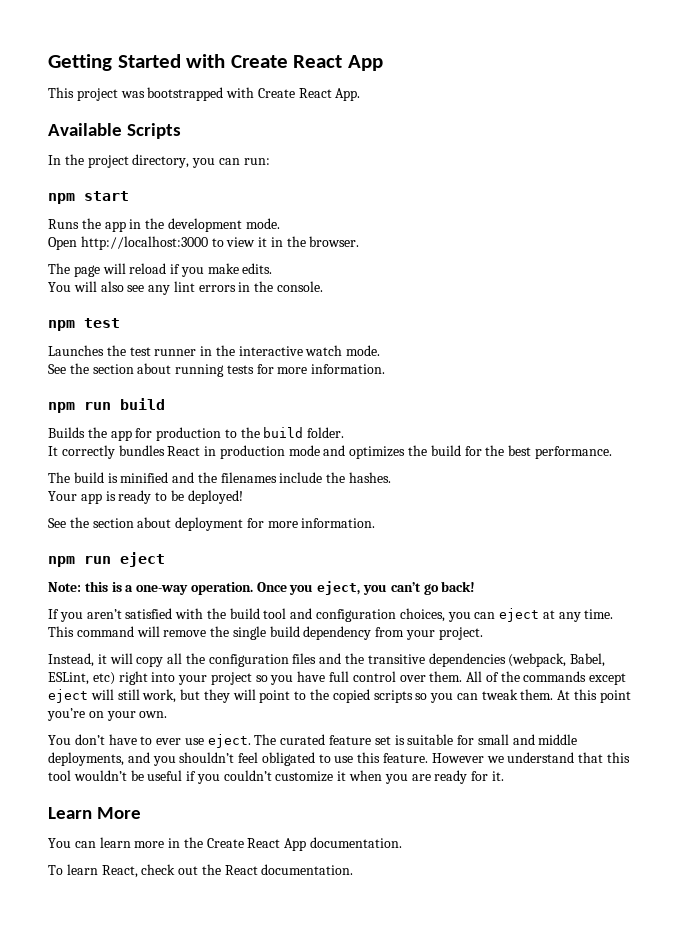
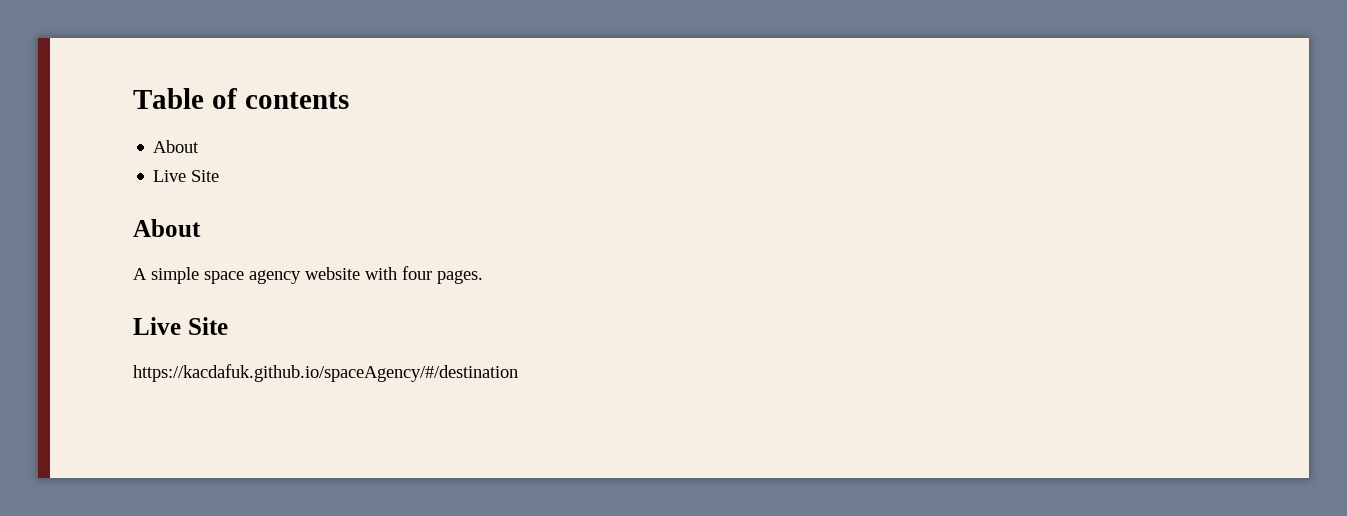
- Getting Started with Create React App
- This project was bootstrapped with Create React App.
- Available Scripts
- In the project directory, you can run:
- npm start
- Runs the app in the development mode.
- Open http://localhost:3000 to view it in the browser.
- The page will reload if you make edits.
- You will also see any lint errors in the console.
- npm test
- Launches the test runner in the interactive watch mode.
- See the section about running tests for more information.
- npm run build
- Builds the app for production to the build folder.
- It correctly bundles React in production mode and optimizes the build for the best performance.
- The build is minified and the filenames include the hashes.
- Your app is ready to be deployed!
- See the section about deployment for more information.
- npm run eject
- Note: this is a one-way operation. Once you eject, you can’t go back!
- If you aren’t satisfied with the build tool and configuration choices, you can eject at any time. This command will remove the single build dependency from your project.
- Instead, it will copy all the configuration files and the transitive dependencies (webpack, Babel, ESLint, etc) right into your project so you have full control over them. All of the commands except eject will still work, but they will point to the copied scripts so you can tweak them. At this point you’re on your own.
- You don’t have to ever use eject. The curated feature set is suitable for small and middle deployments, and you shouldn’t feel obligated to use this feature. However we understand that this tool wouldn’t be useful if you couldn’t customize it when you are ready for it.
- Learn More
- You can learn more in the Create React App documentation.
- To learn React, check out the React documentation.
+ Table of contents
+ About
+ Live Site
+ About
+ A simple space agency website with four pages.
+ Live Site
+ https://kacdafuk.github.io/spaceAgency/#/destination

